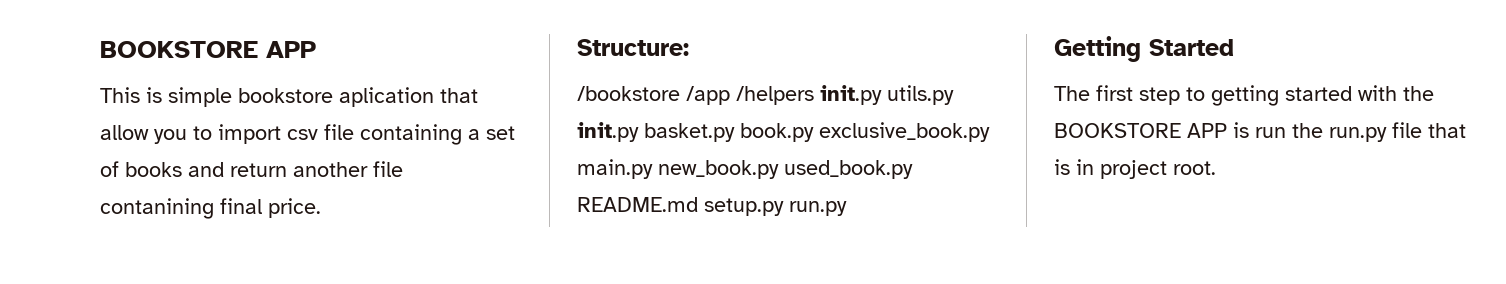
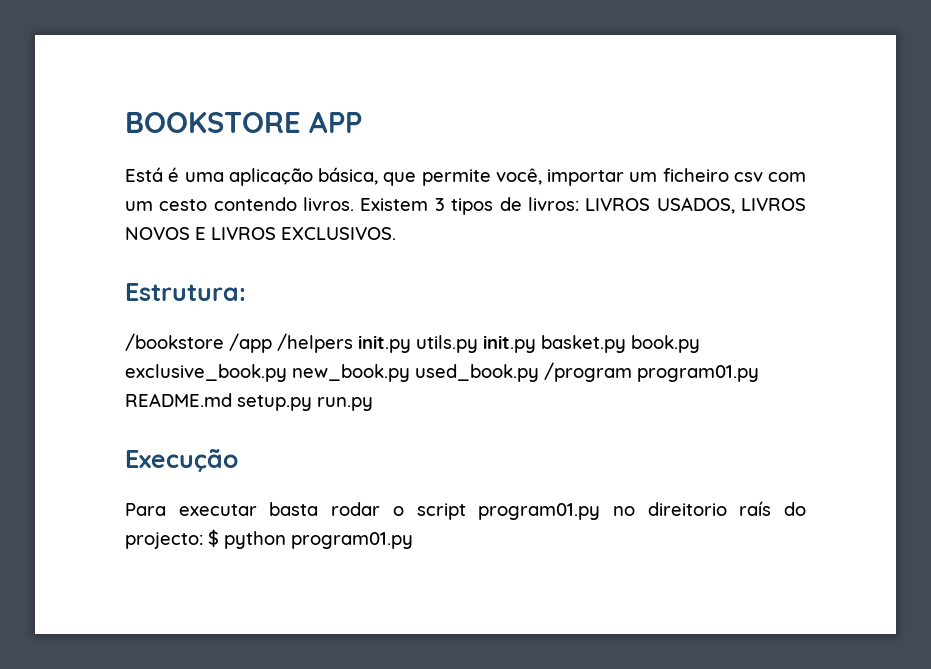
- This is simple bookstore aplication that allow you to import csv file containing a set of books and return another file contanining final price.
- Structure:
+ Está é uma aplicação básica, que permite você, importar um ficheiro csv com um cesto contendo livros. Existem 3 tipos de livros: LIVROS USADOS, LIVROS NOVOS E LIVROS EXCLUSIVOS.
+ Estrutura:
- /bookstore /app /helpers init.py utils.py init.py basket.py book.py exclusive_book.py main.py new_book.py used_book.py README.md setup.py run.py
+ /bookstore /app /helpers init.py utils.py init.py basket.py book.py exclusive_book.py new_book.py used_book.py /program program01.py README.md setup.py run.py
- Getting Started
- The first step to getting started with the BOOKSTORE APP is run the run.py file that is in project root.
+ Execução
+ Para executar basta rodar o script program01.py no direitorio raís do projecto: $ python program01.py

